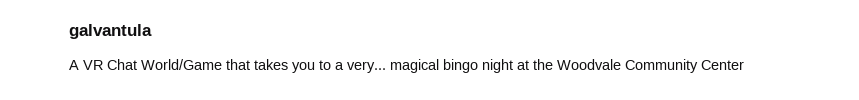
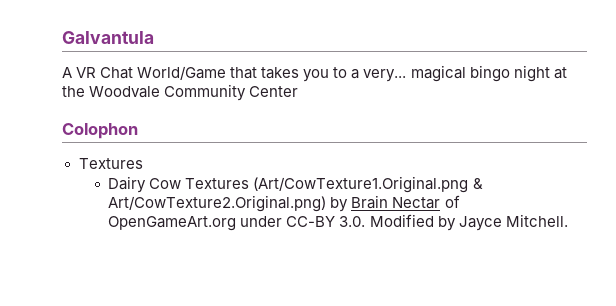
- galvantula
+ Galvantula
+ Colophon
+ Textures
+ Dairy Cow Textures (Art/CowTexture1.Original.png & Art/CowTexture2.Original.png) by Brain Nectar of OpenGameArt.org under CC-BY 3.0. Modified by Jayce Mitchell.

